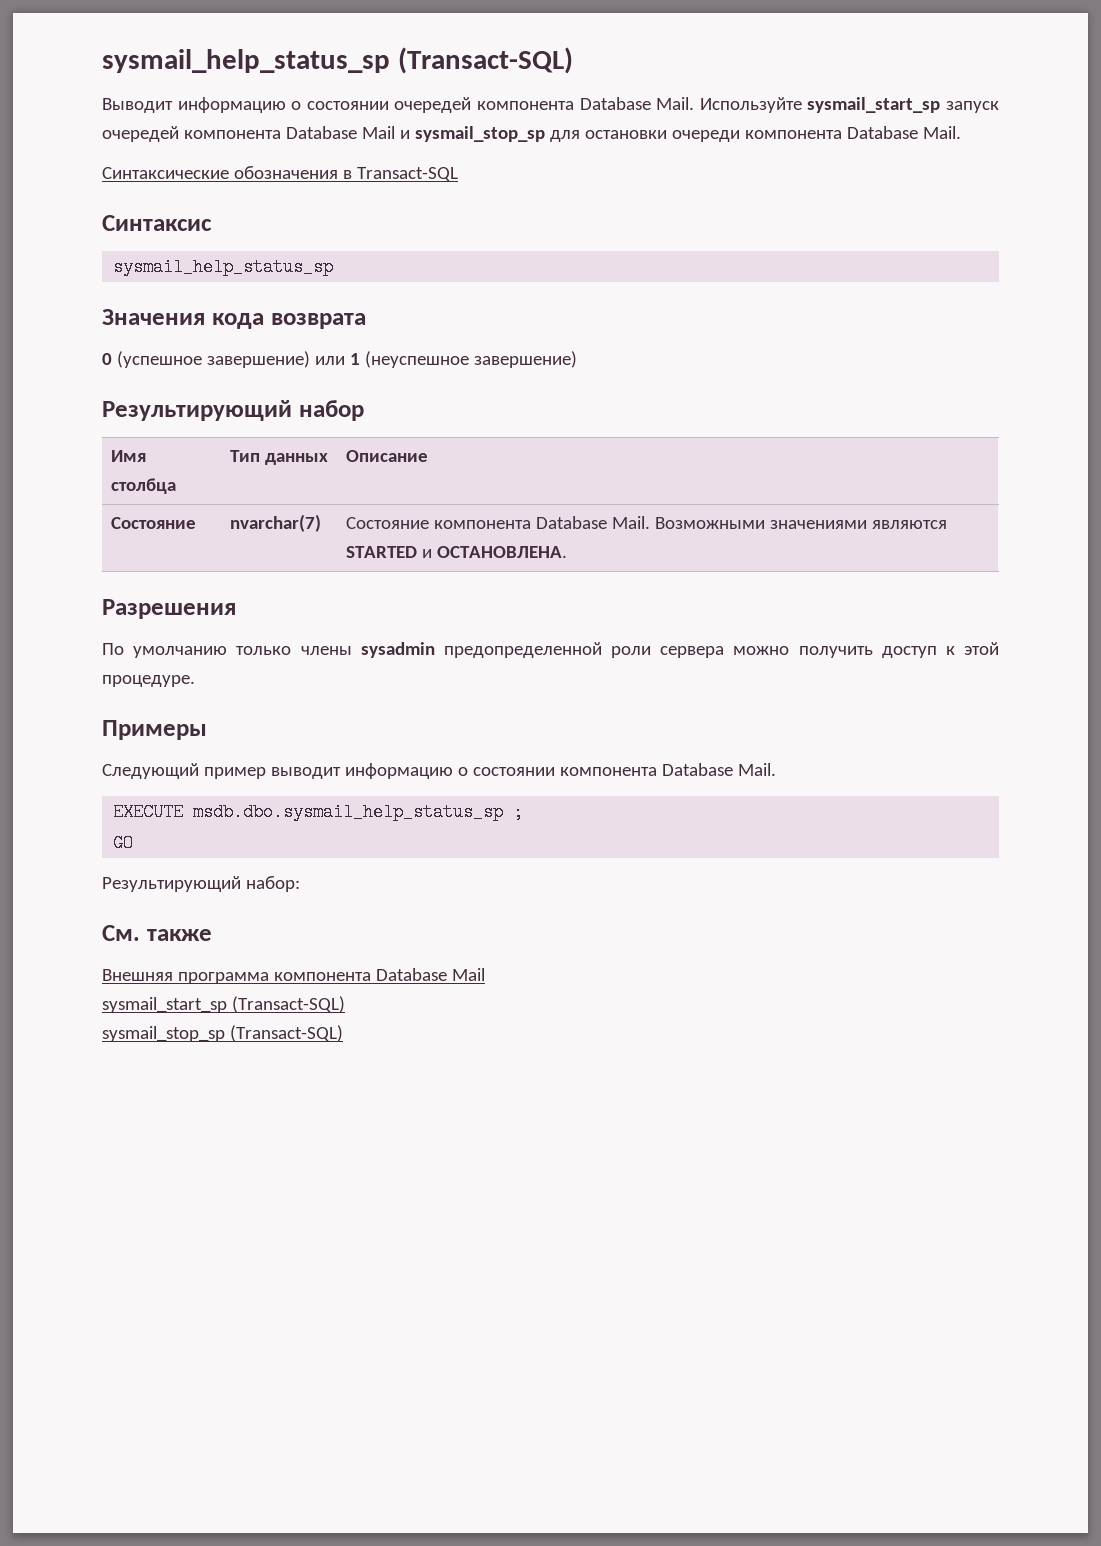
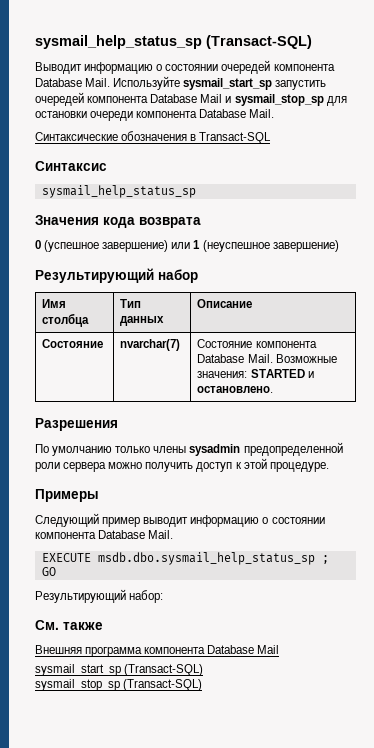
- Используйте sysmail_start_sp запуск очередей компонента Database Mail и sysmail_stop_sp для остановки очереди компонента Database Mail.
+ Используйте sysmail_start_sp запустить очередей компонента Database Mail и sysmail_stop_sp для остановки очереди компонента Database Mail.
- Состояние | nvarchar(7) | Состояние компонента Database Mail. Возможными значениями являются STARTED и ОСТАНОВЛЕНА.
+ Состояние | nvarchar(7) | Состояние компонента Database Mail. Возможные значения: STARTED и остановлено.

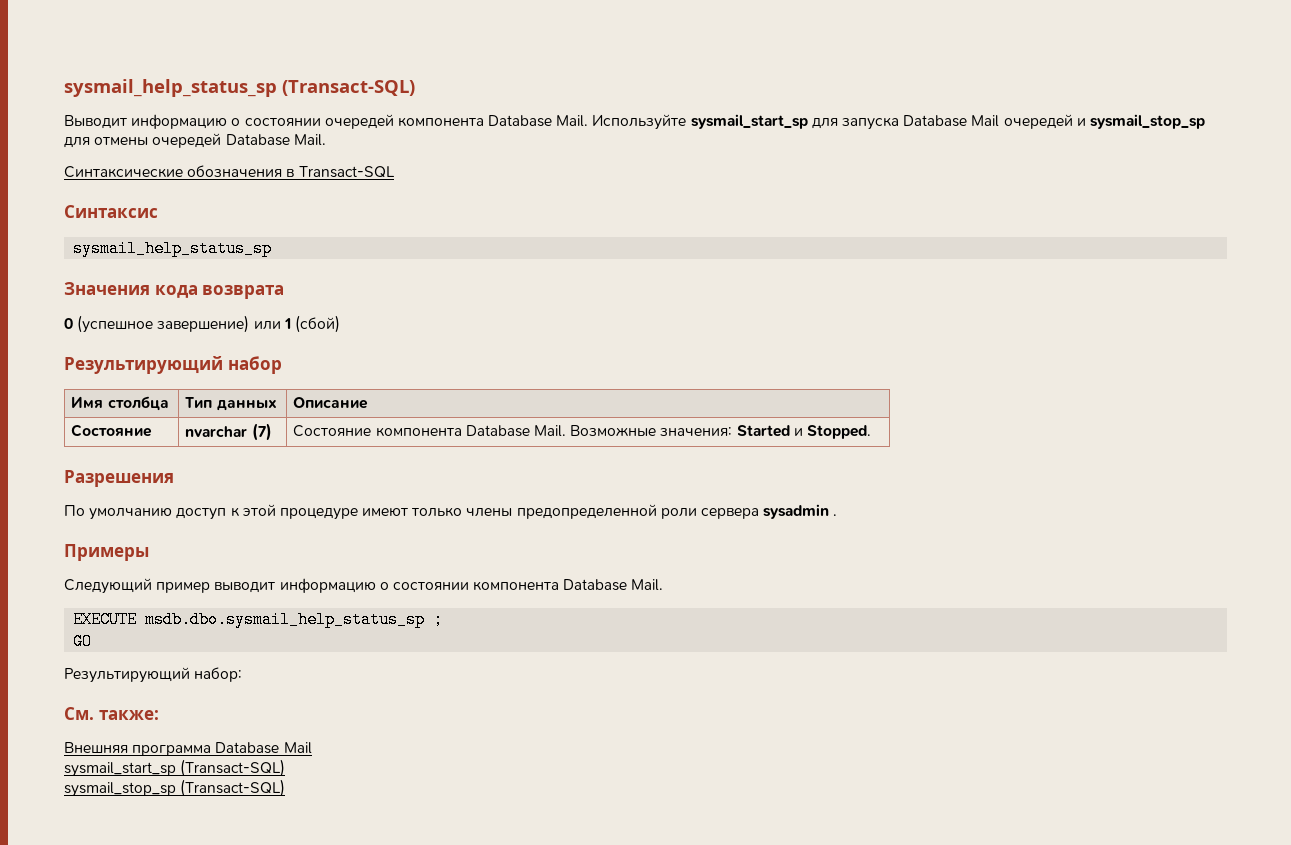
- Используйте sysmail_start_sp запустить очередей компонента Database Mail и sysmail_stop_sp для остановки очереди компонента Database Mail.
+ Используйте sysmail_start_sp для запуска Database Mail очередей и sysmail_stop_sp для отмены очередей Database Mail.
- 0 (успешное завершение) или 1 (неуспешное завершение)
+ 0 (успешное завершение) или 1 (сбой)
- Состояние | nvarchar(7) | Состояние компонента Database Mail. Возможные значения: STARTED и остановлено.
+ Состояние | nvarchar (7) | Состояние компонента Database Mail. Возможные значения: Started и Stopped.
- По умолчанию только члены sysadmin предопределенной роли сервера можно получить доступ к этой процедуре.
+ По умолчанию доступ к этой процедуре имеют только члены предопределенной роли сервера sysadmin .
- См. также
+ См. также:
- Внешняя программа компонента Database Mail
+ Внешняя программа Database Mail

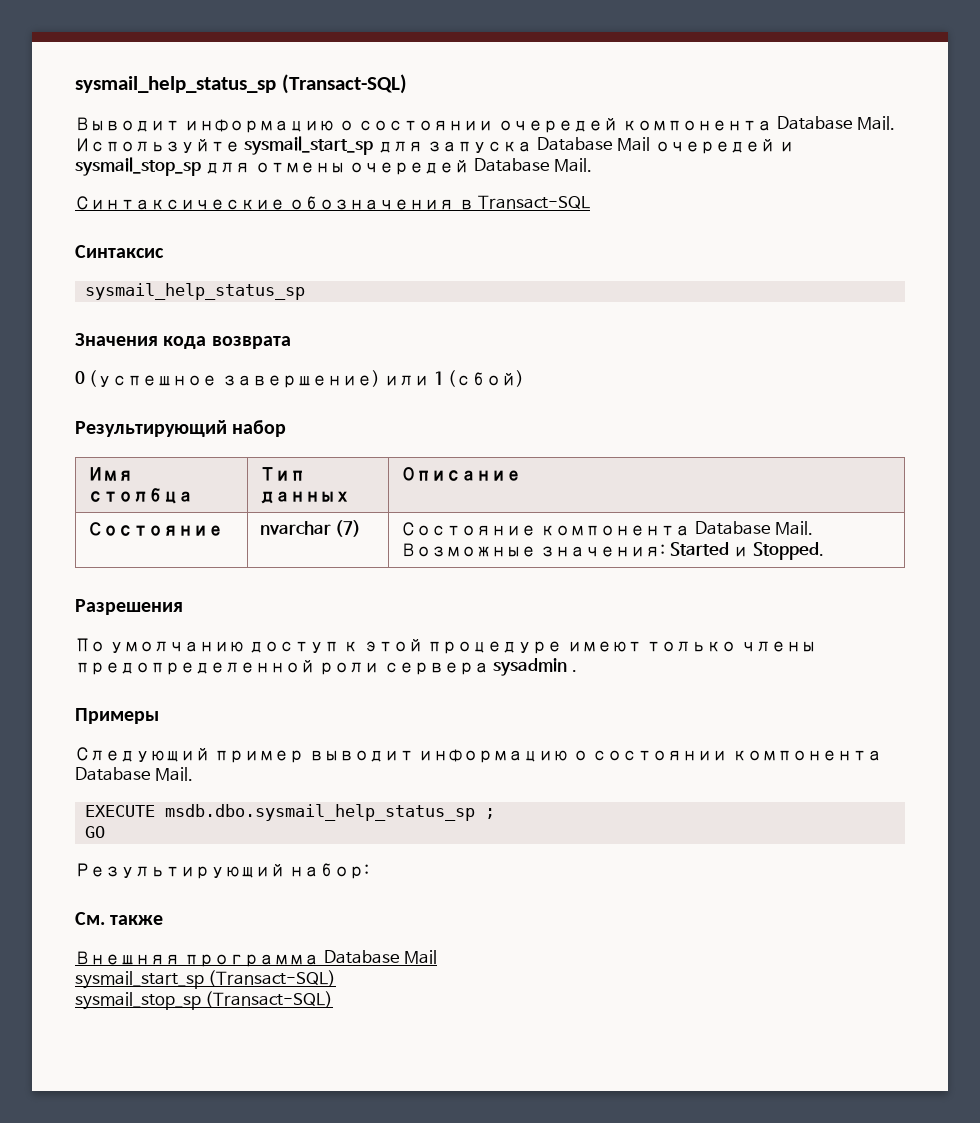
- См. также:
+ См. также

